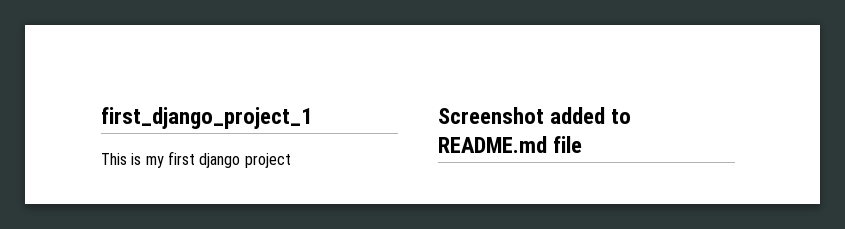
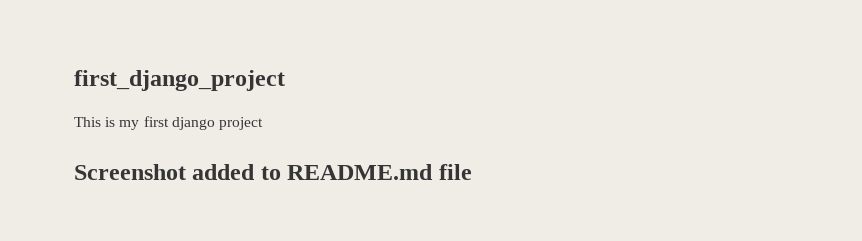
- first_django_project_1
+ first_django_project

